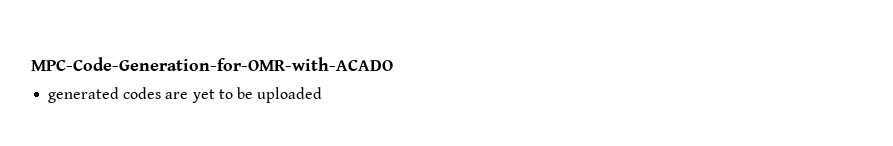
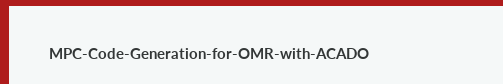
- generated codes are yet to be uploaded

